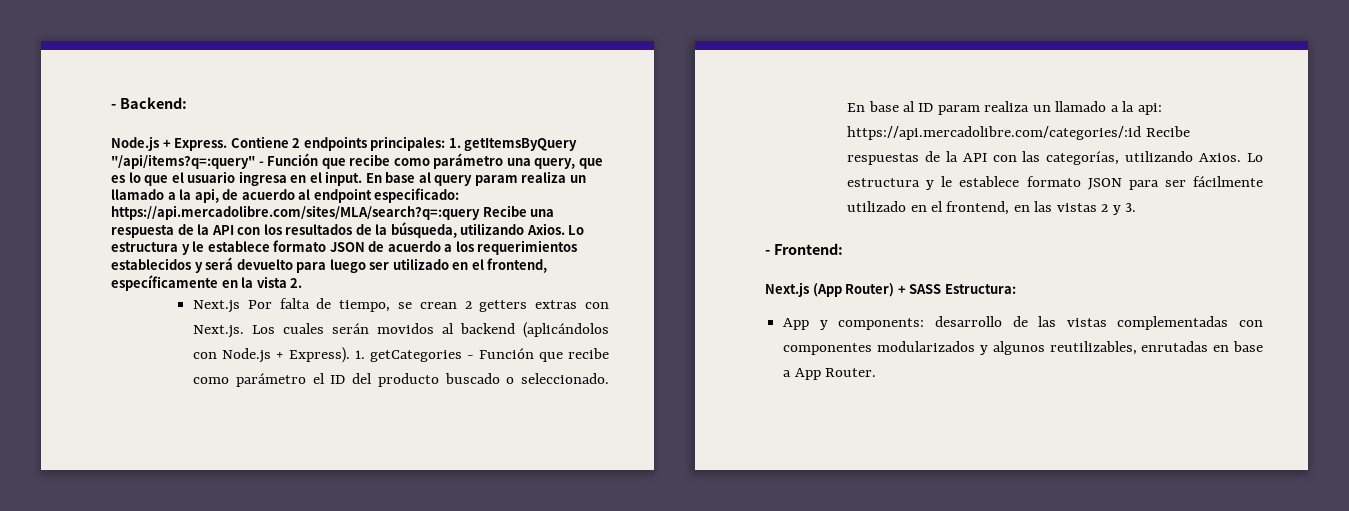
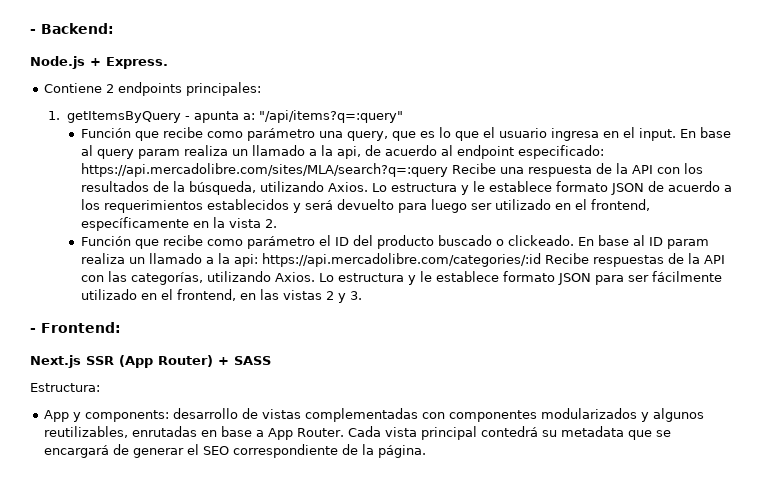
- Node.js + Express. Contiene 2 endpoints principales: 1. getItemsByQuery "/api/items?q=:query" - Función que recibe como parámetro una query, que es lo que el usuario ingresa en el input.
+ Node.js + Express.
+ Contiene 2 endpoints principales:
+ 1. getItemsByQuery - apunta a: "/api/items?q=:query"
+ Función que recibe como parámetro una query, que es lo que el usuario ingresa en el input.
- Next.js Por falta de tiempo, se crean 2 getters extras con Next.js. Los cuales serán movidos al backend (aplicándolos con Node.js + Express). 1. getCategories - Función que recibe como parámetro el ID del producto buscado o seleccionado.
+ Función que recibe como parámetro el ID del producto buscado o clickeado.
- Next.js (App Router) + SASS Estructura:
+ Next.js SSR (App Router) + SASS
+ Estructura:
- App y components: desarrollo de las vistas complementadas con componentes modularizados y algunos reutilizables, enrutadas en base a App Router.
+ App y components: desarrollo de vistas complementadas con componentes modularizados y algunos reutilizables, enrutadas en base a App Router.
+ Cada vista principal contedrá su metadata que se encargará de generar el SEO correspondiente de la página.

